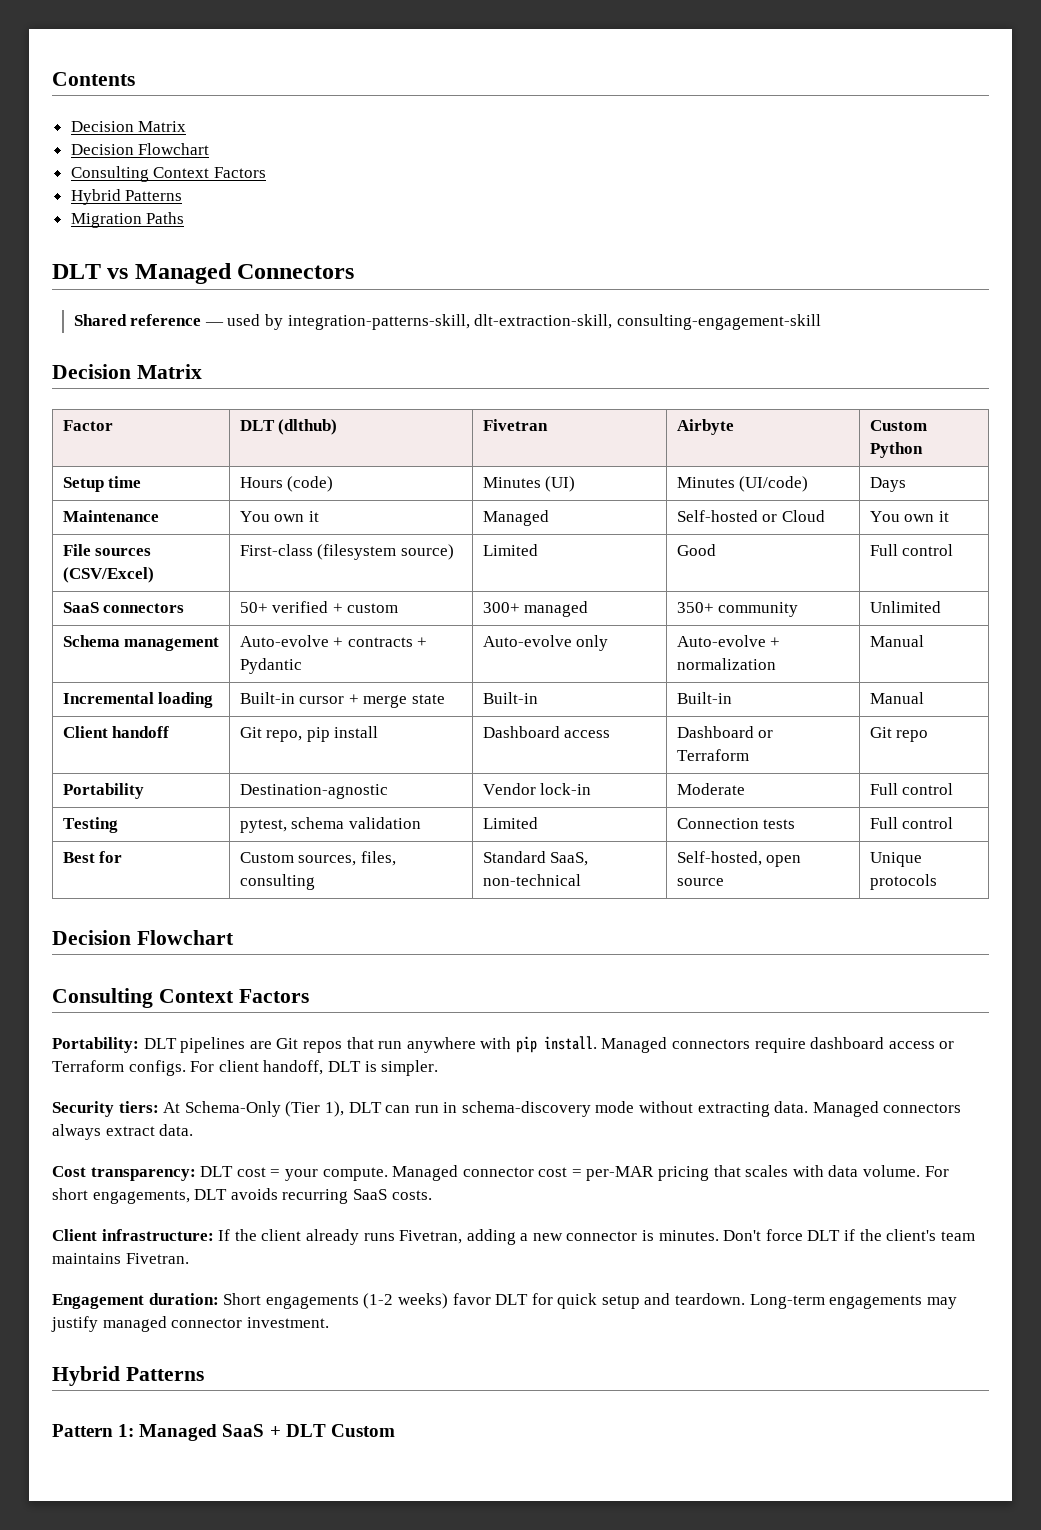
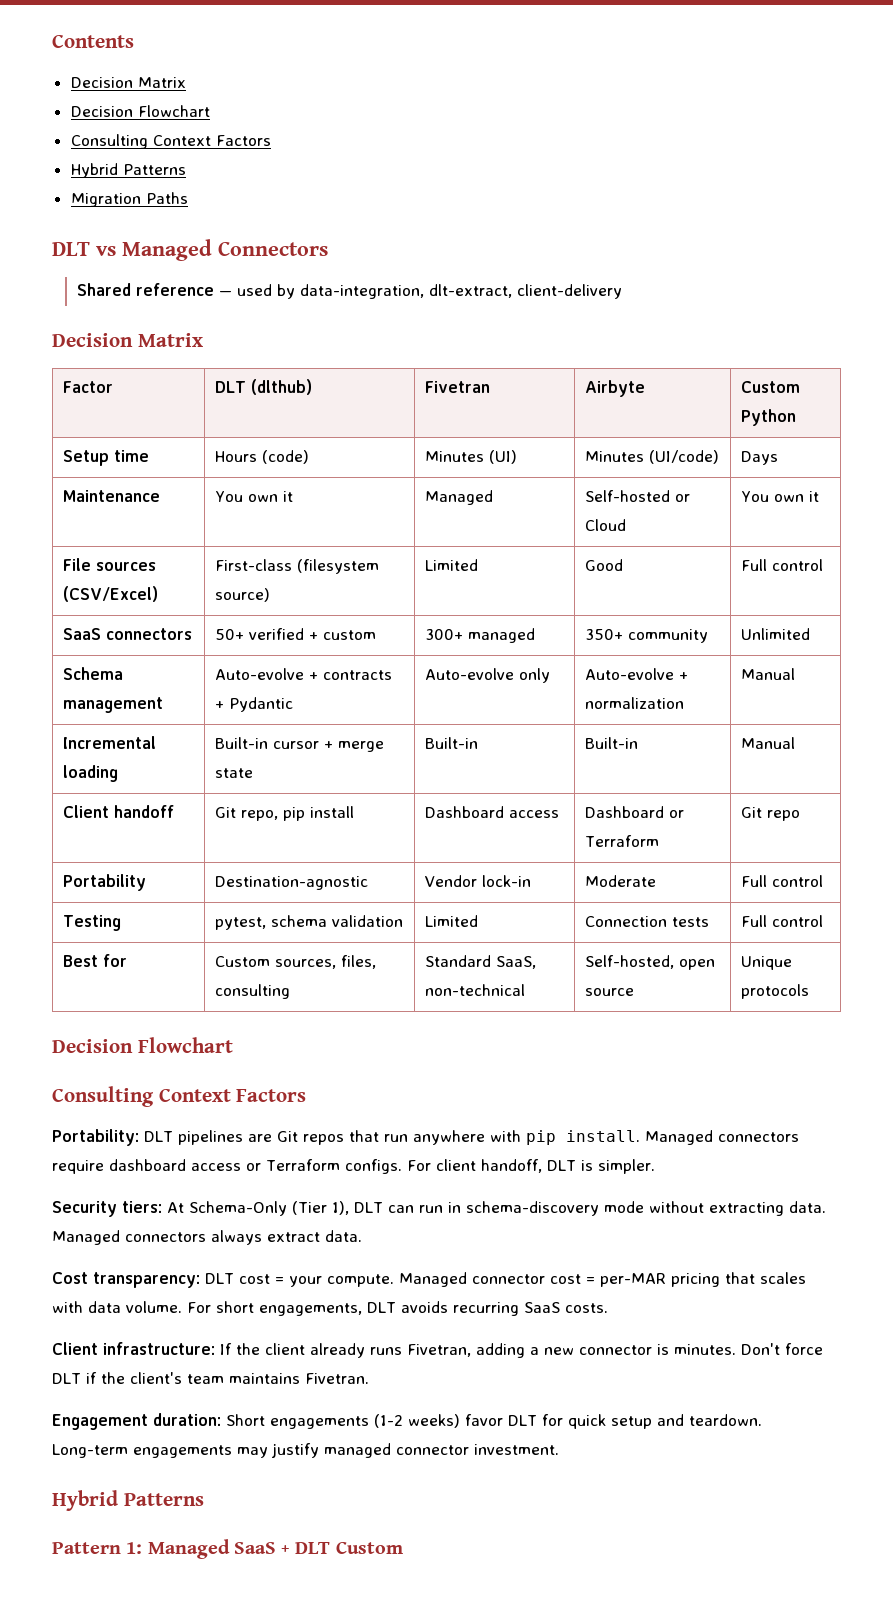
- Shared reference — used by integration-patterns-skill, dlt-extraction-skill, consulting-engagement-skill
+ Shared reference — used by data-integration, dlt-extract, client-delivery

